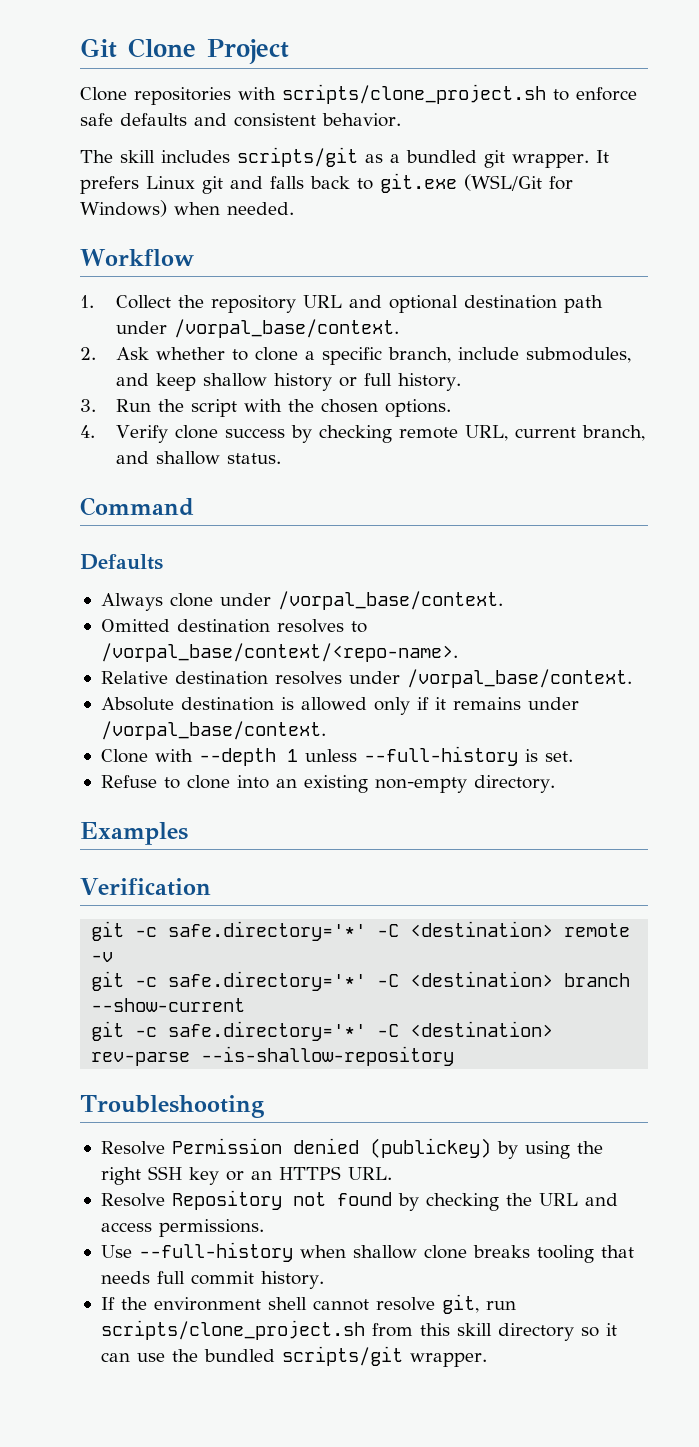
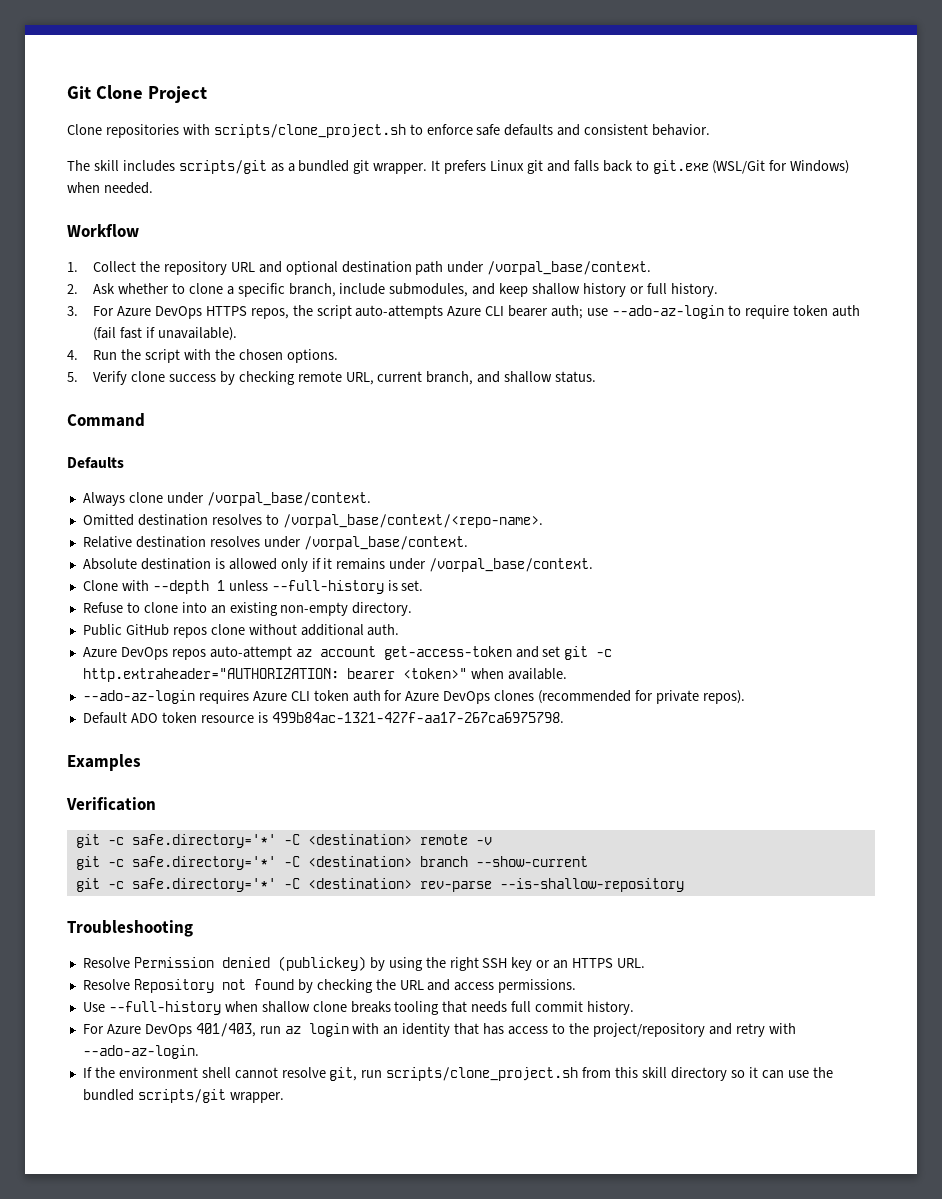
- 3. Run the script with the chosen options.
+ 3. For Azure DevOps HTTPS repos, the script auto-attempts Azure CLI bearer auth; use --ado-az-login to require token auth (fail fast if unavailable).
+ 4. Run the script with the chosen options.
- 4. Verify clone success by checking remote URL, current branch, and shallow status.
+ 5. Verify clone success by checking remote URL, current branch, and shallow status.
+ Public GitHub repos clone without additional auth.
+ Azure DevOps repos auto-attempt az account get-access-token and set git -c http.extraheader="AUTHORIZATION: bearer <token>" when available.
+ --ado-az-login requires Azure CLI token auth for Azure DevOps clones (recommended for private repos).
+ Default ADO token resource is 499b84ac-1321-427f-aa17-267ca6975798.
+ For Azure DevOps 401/403, run az login with an identity that has access to the project/repository and retry with --ado-az-login.

